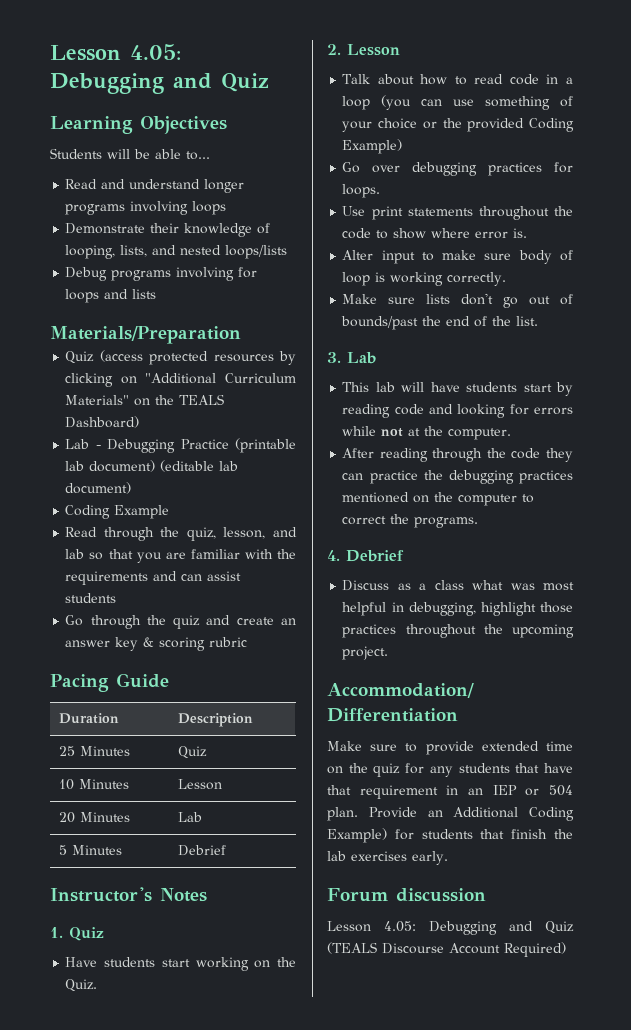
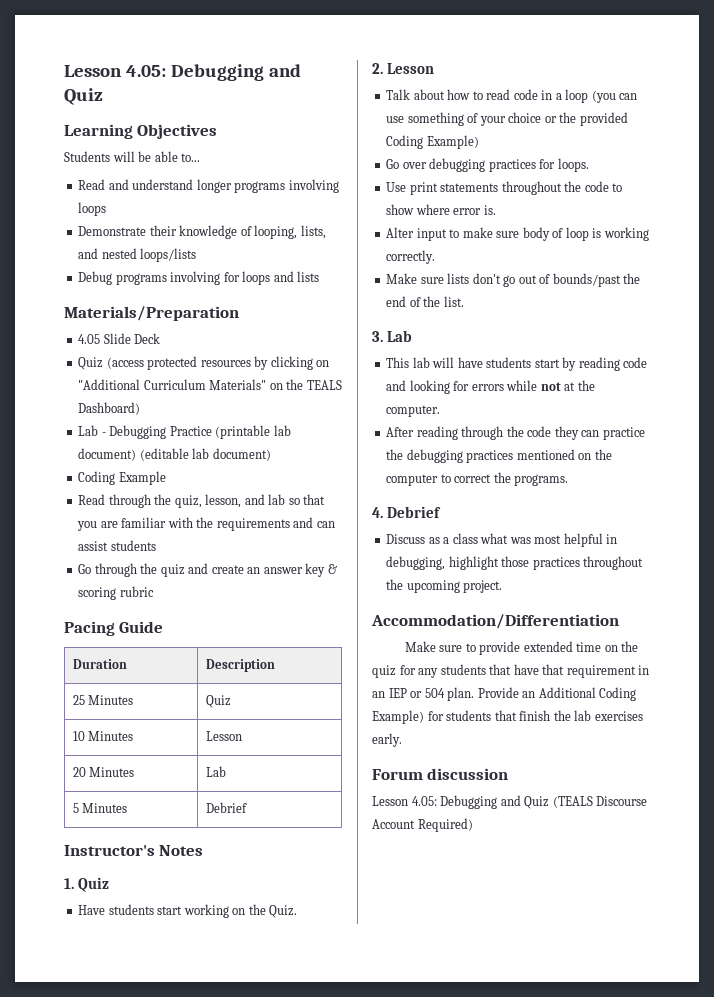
+ 4.05 Slide Deck

